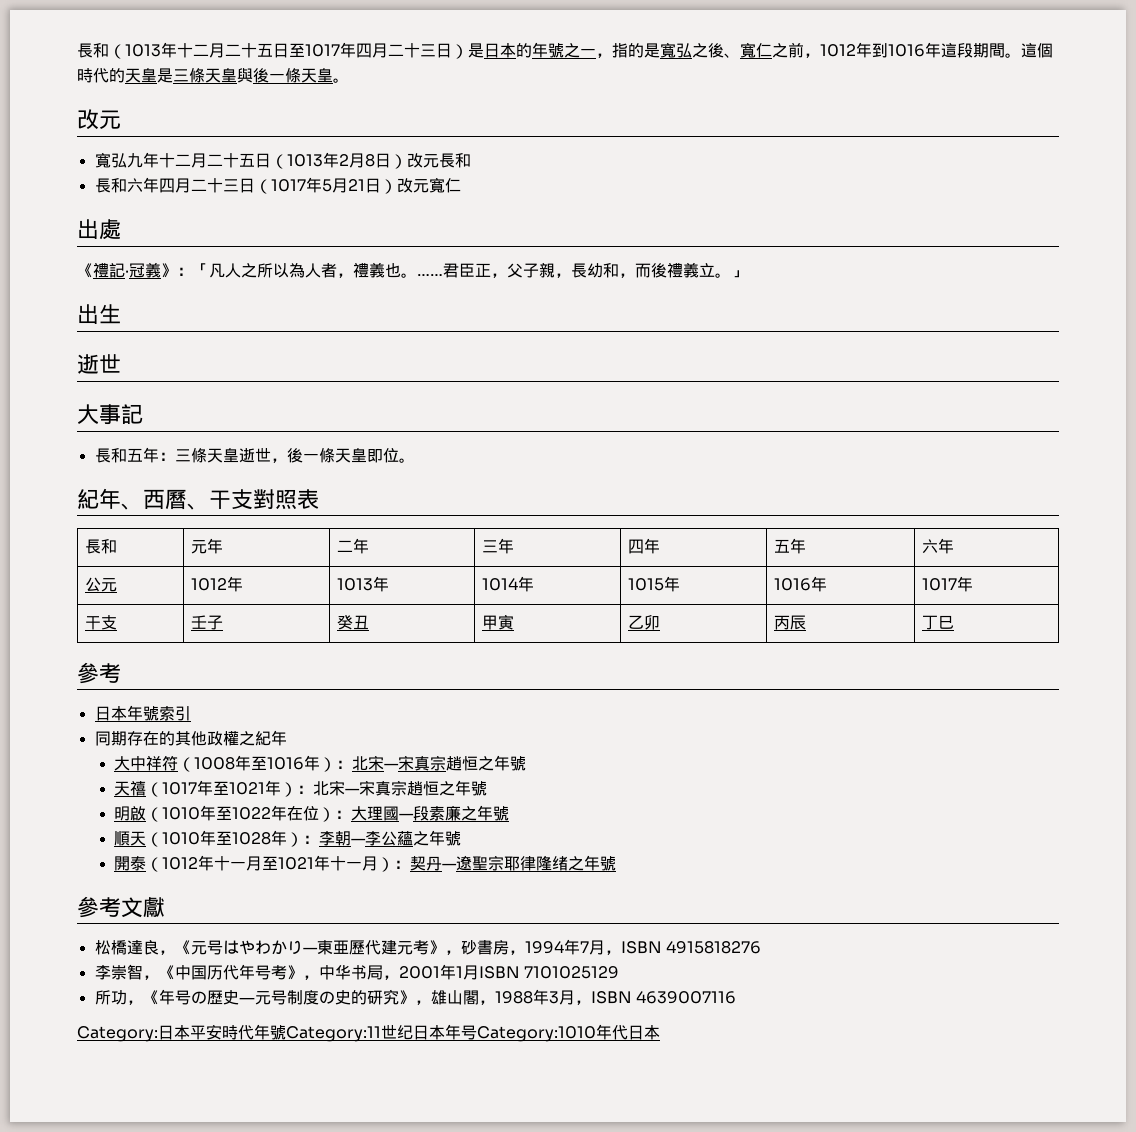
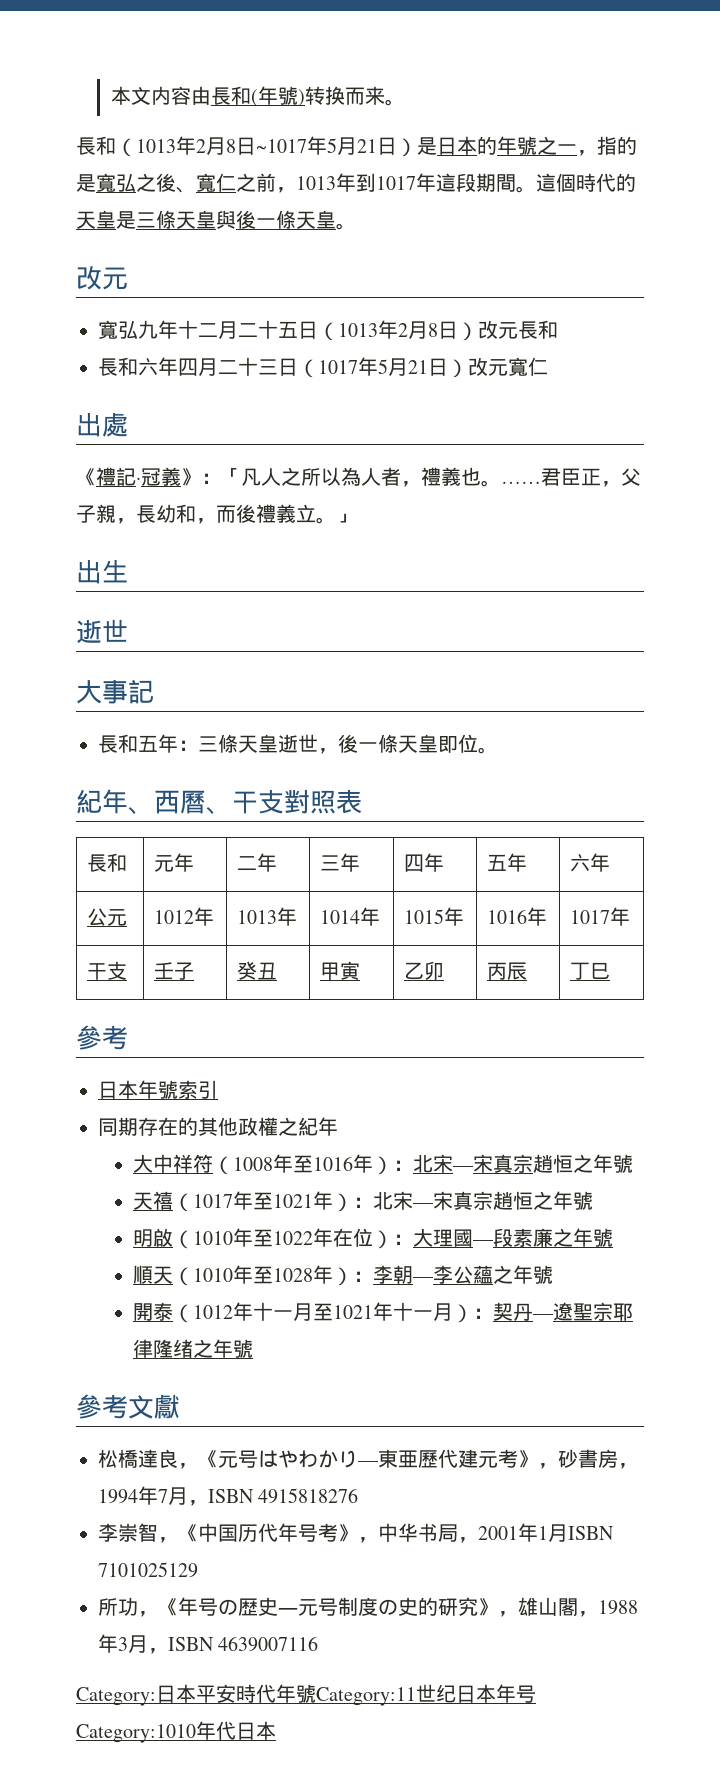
- 長和（1013年十二月二十五日至1017年四月二十三日）是日本的年號之一，指的是寬弘之後、寬仁之前，1012年到1016年這段期間。
+ 本文内容由長和(年號)转换而来。
+ 長和（1013年2月8日~1017年5月21日）是日本的年號之一，指的是寬弘之後、寬仁之前，1013年到1017年這段期間。

